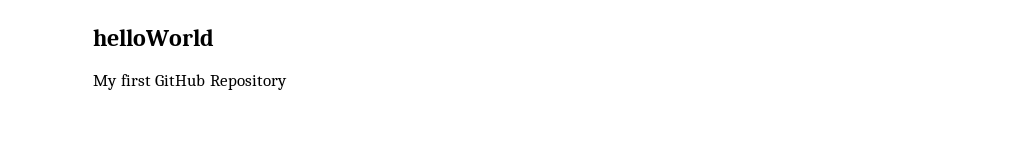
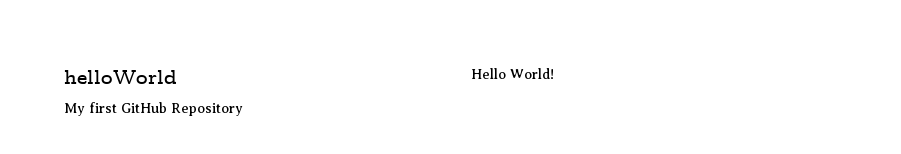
+ Hello World!

